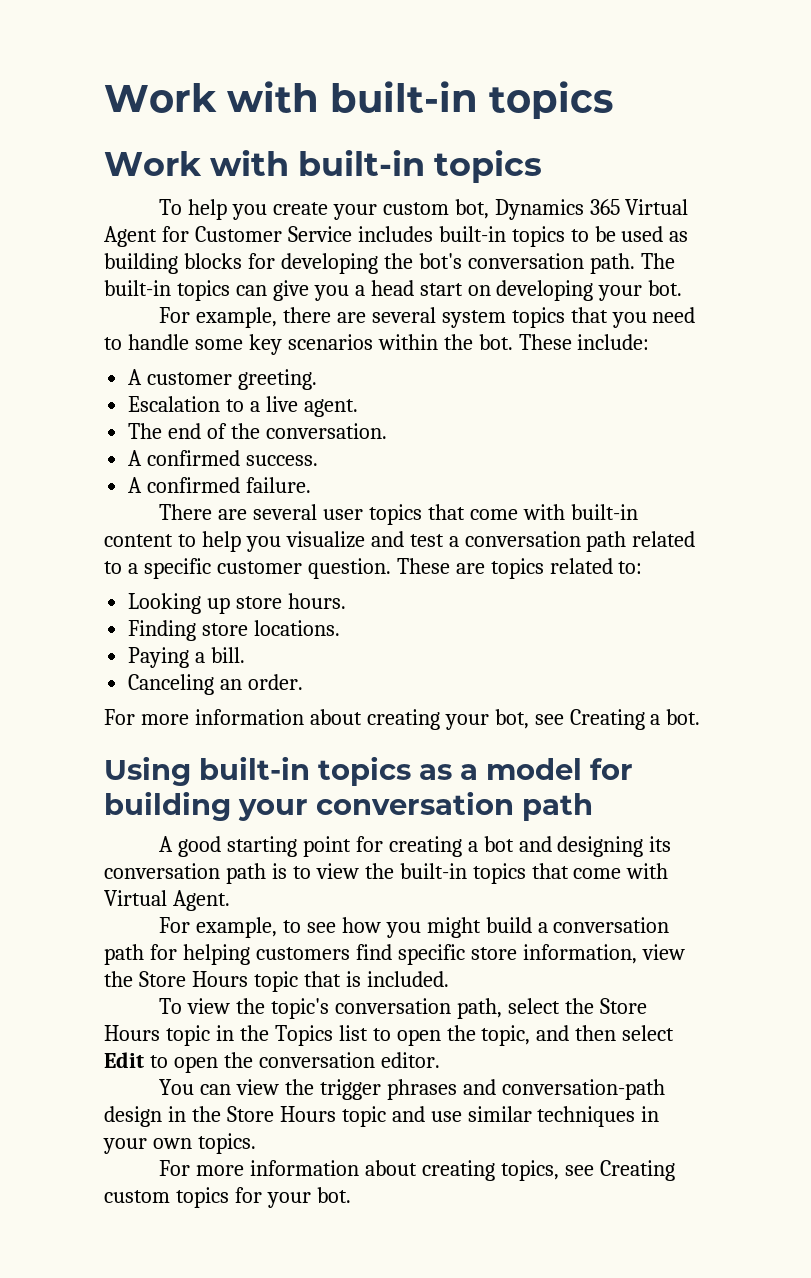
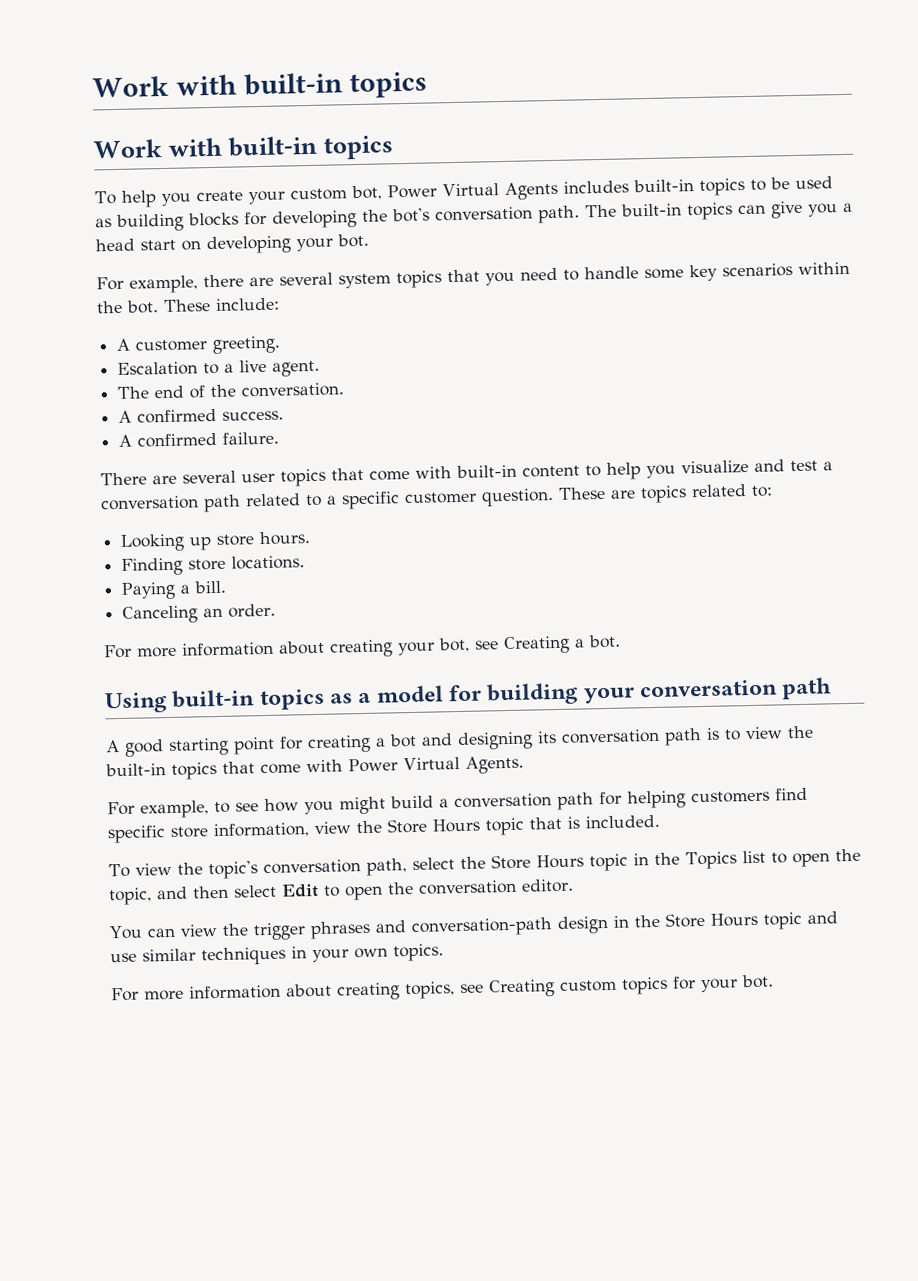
- To help you create your custom bot, Dynamics 365 Virtual Agent for Customer Service includes built-in topics to be used as building blocks for developing the bot's conversation path.
+ To help you create your custom bot, Power Virtual Agents includes built-in topics to be used as building blocks for developing the bot's conversation path.
- A good starting point for creating a bot and designing its conversation path is to view the built-in topics that come with Virtual Agent.
+ A good starting point for creating a bot and designing its conversation path is to view the built-in topics that come with Power Virtual Agents.

